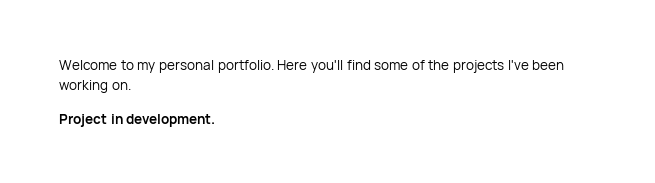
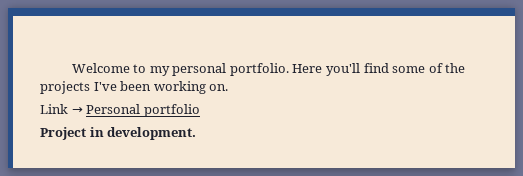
+ Link → Personal portfolio

